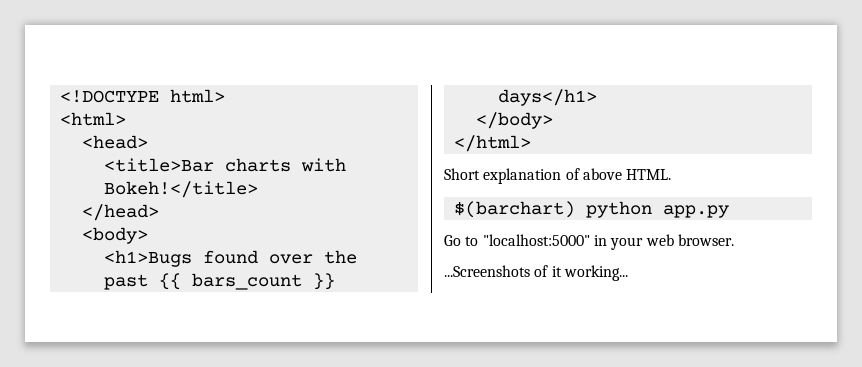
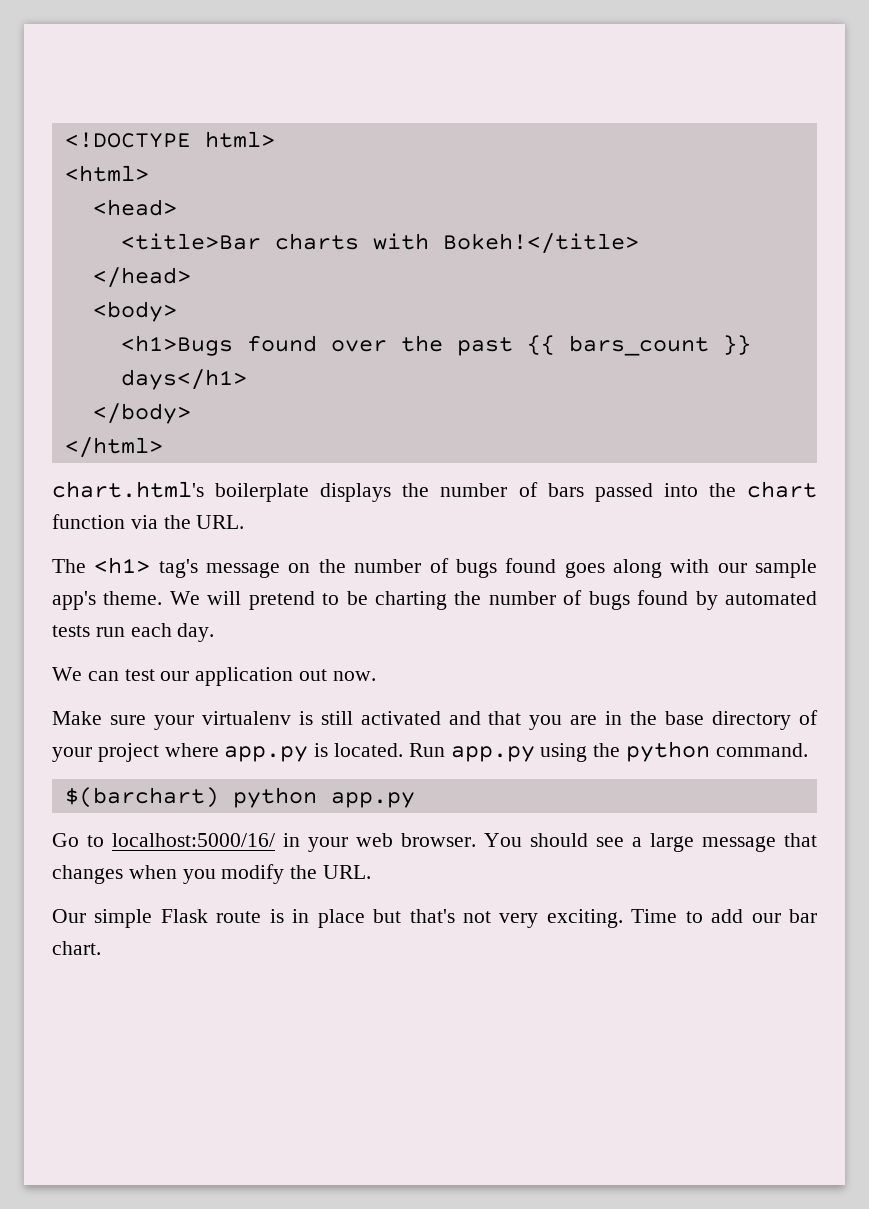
- Short explanation of above HTML.
+ chart.html's boilerplate displays the number of bars passed into the chart function via the URL.
+ The <h1> tag's message on the number of bugs found goes along with our sample app's theme. We will pretend to be charting the number of bugs found by automated tests run each day.
+ We can test our application out now.
+ Make sure your virtualenv is still activated and that you are in the base directory of your project where app.py is located. Run app.py using the python command.
- Go to "localhost:5000" in your web browser.
- ...Screenshots of it working...
+ Go to localhost:5000/16/ in your web browser. You should see a large message that changes when you modify the URL.
+ Our simple Flask route is in place but that's not very exciting. Time to add our bar chart.

